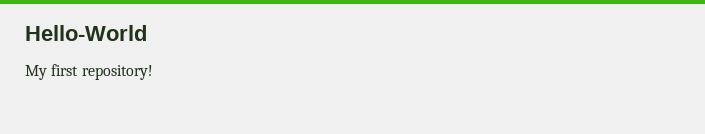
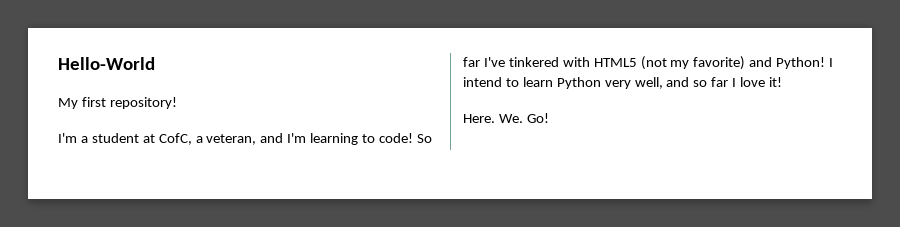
+ I'm a student at CofC, a veteran, and I'm learning to code! So far I've tinkered with HTML5 (not my favorite) and Python! I intend to learn Python very well, and so far I love it!
+ Here. We. Go!

